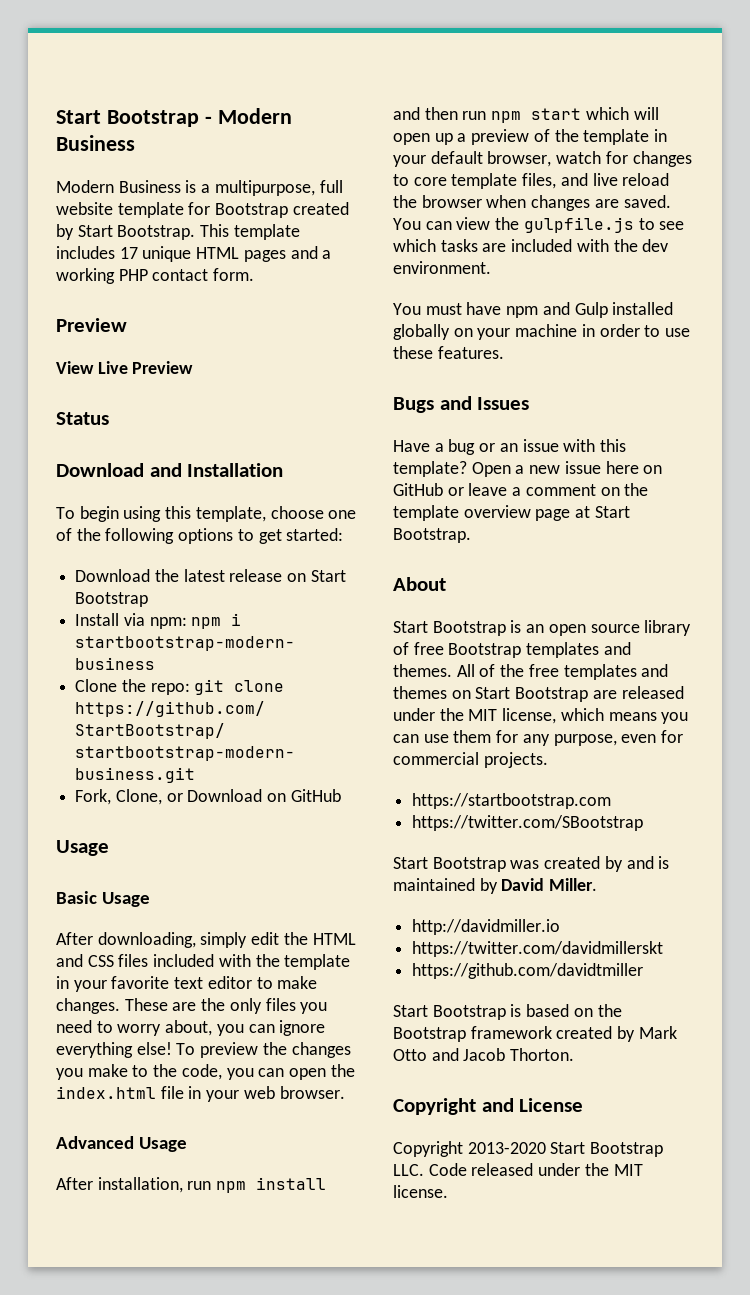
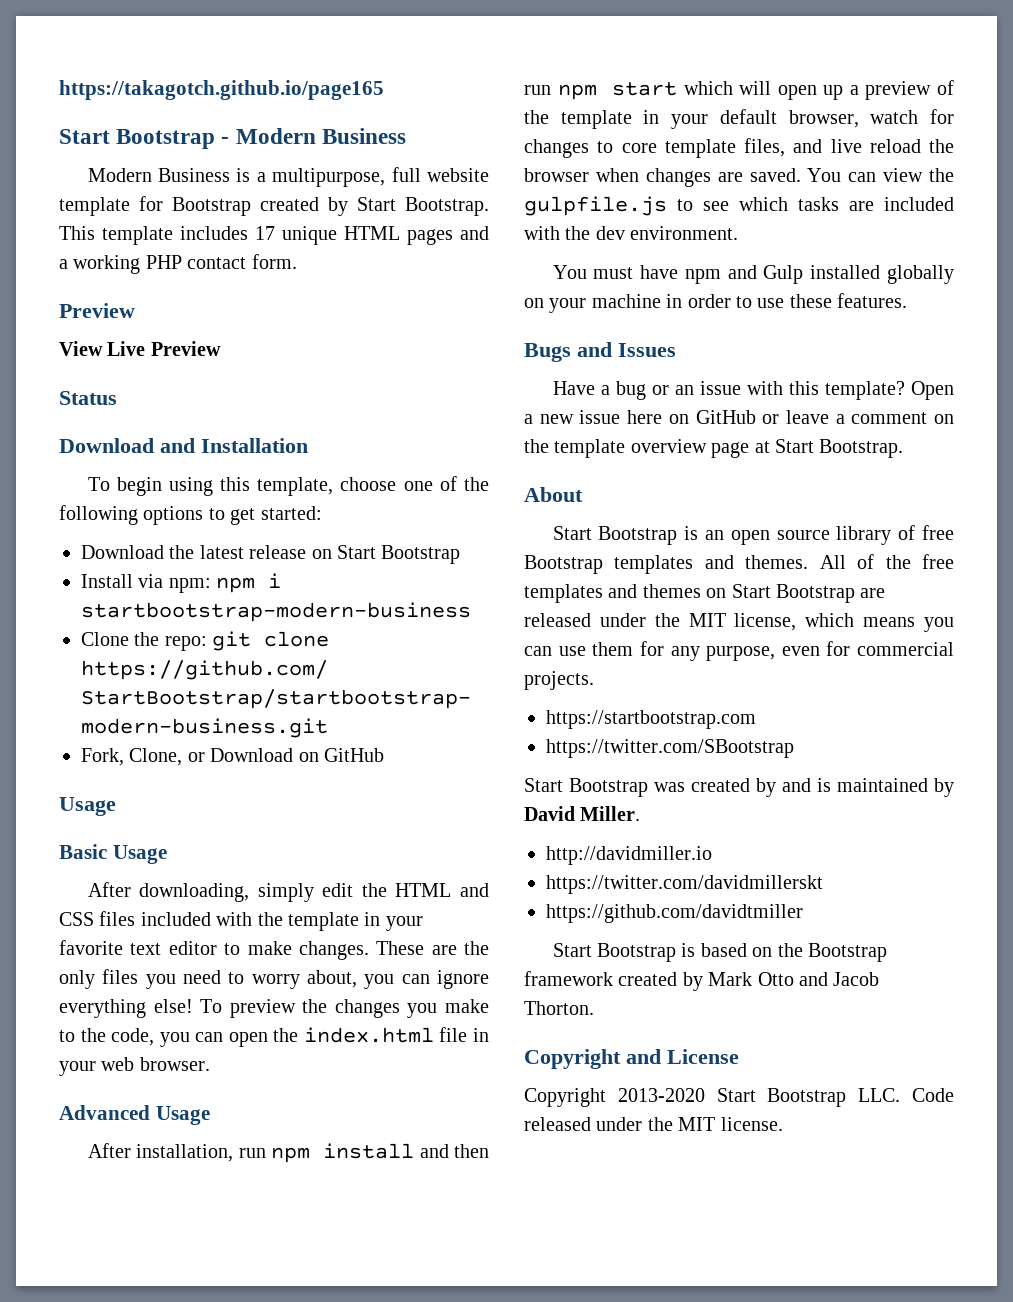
+ https://takagotch.github.io/page165

